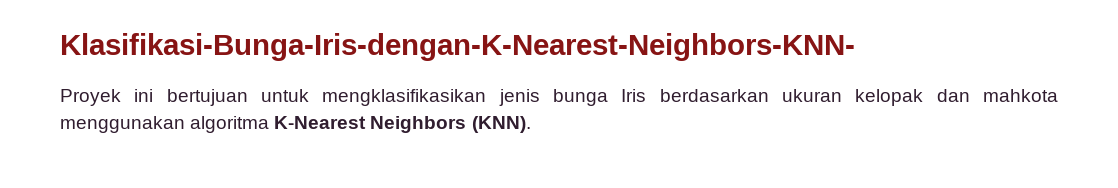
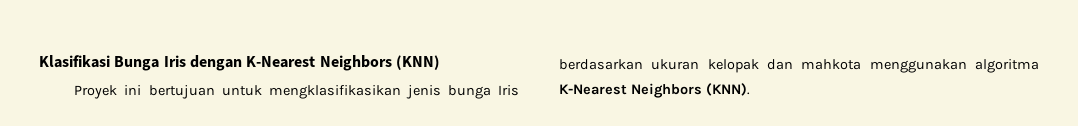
- Klasifikasi-Bunga-Iris-dengan-K-Nearest-Neighbors-KNN-
+ Klasifikasi Bunga Iris dengan K-Nearest Neighbors (KNN)

